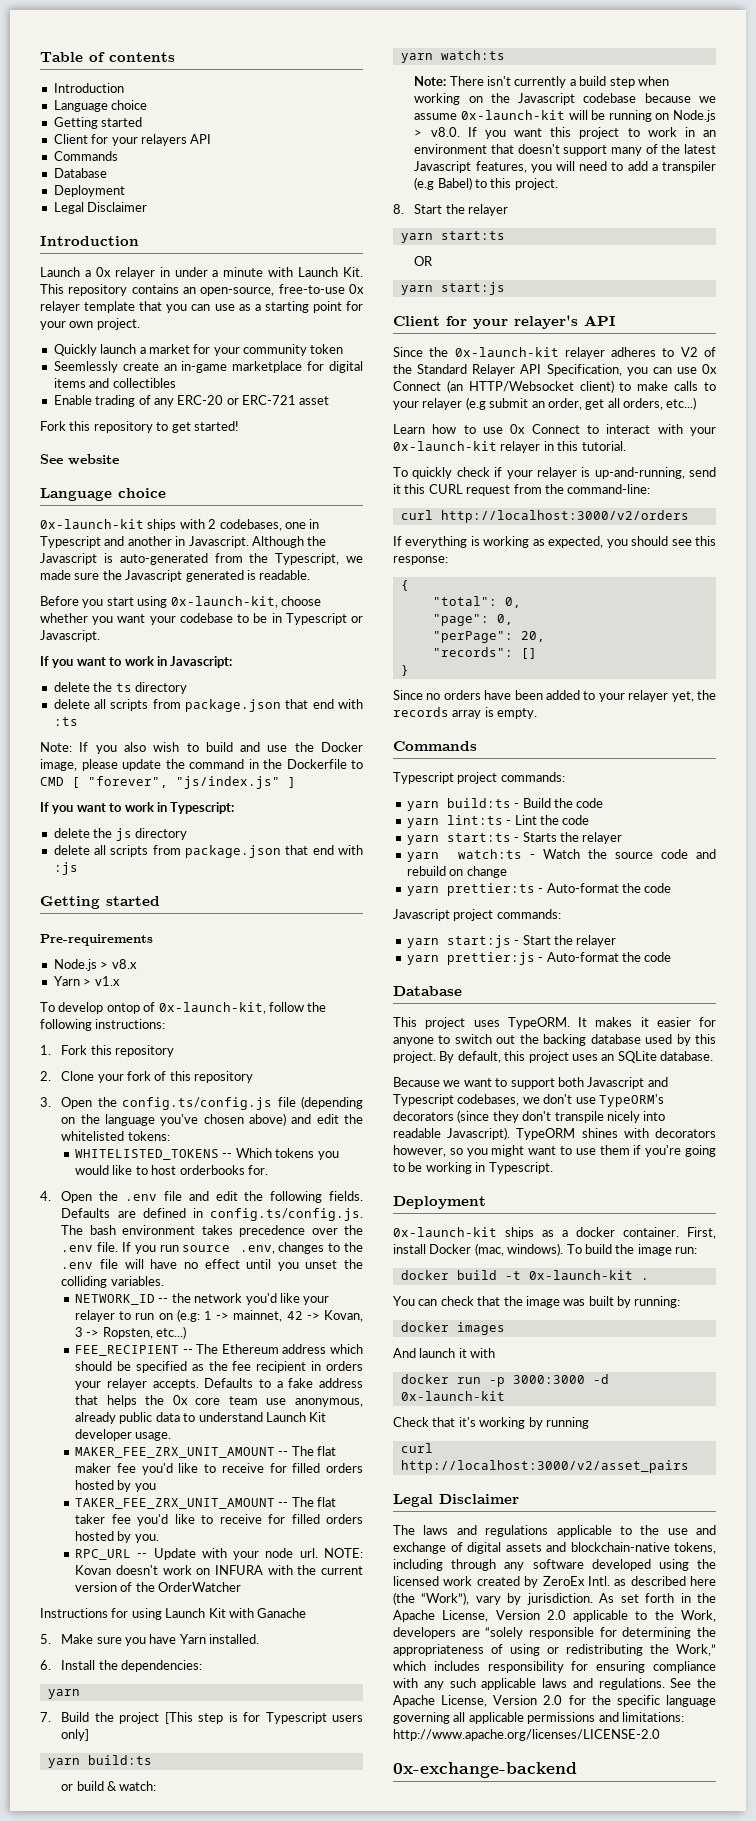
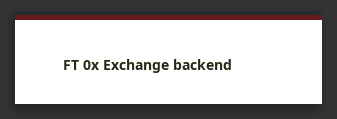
- Table of contents
- Introduction
- Language choice
- Getting started
- Client for your relayers API
- Commands
- Database
- Deployment
- Legal Disclaimer
- Introduction
- Launch a 0x relayer in under a minute with Launch Kit. This repository contains an open-source, free-to-use 0x relayer template that you can use as a starting point for your own project.
- Quickly launch a market for your community token
- Seemlessly create an in-game marketplace for digital items and collectibles
- Enable trading of any ERC-20 or ERC-721 asset
- Fork this repository to get started!
- See website
- Language choice
- 0x-launch-kit ships with 2 codebases, one in Typescript and another in Javascript. Although the Javascript is auto-generated from the Typescript, we made sure the Javascript generated is readable.
- Before you start using 0x-launch-kit, choose whether you want your codebase to be in Typescript or Javascript.
- If you want to work in Javascript:
- delete the ts directory
- delete all scripts from package.json that end with :ts
- Note: If you also wish to build and use the Docker image, please update the command in the Dockerfile to CMD [ "forever", "js/index.js" ]
- If you want to work in Typescript:
- delete the js directory
- delete all scripts from package.json that end with :js
- Getting started
- Pre-requirements
- Node.js > v8.x
- Yarn > v1.x
- To develop ontop of 0x-launch-kit, follow the following instructions:
- 1. Fork this repository
- 2. Clone your fork of this repository
- 3. Open the config.ts/config.js file (depending on the language you've chosen above) and edit the whitelisted tokens:
- WHITELISTED_TOKENS -- Which tokens you would like to host orderbooks for.
- 4. Open the .env file and edit the following fields. Defaults are defined in config.ts/config.js. The bash environment takes precedence over the .env file. If you run source .env, changes to the .env file will have no effect until you unset the colliding variables.
- NETWORK_ID -- the network you'd like your relayer to run on (e.g: 1 -> mainnet, 42 -> Kovan, 3 -> Ropsten, etc...)
- FEE_RECIPIENT -- The Ethereum address which should be specified as the fee recipient in orders your relayer accepts. Defaults to a fake address that helps the 0x core team use anonymous, already public data to understand Launch Kit developer usage.
- MAKER_FEE_ZRX_UNIT_AMOUNT -- The flat maker fee you'd like to receive for filled orders hosted by you
- TAKER_FEE_ZRX_UNIT_AMOUNT -- The flat taker fee you'd like to receive for filled orders hosted by you.
- RPC_URL -- Update with your node url. NOTE: Kovan doesn't work on INFURA with the current version of the OrderWatcher
- Instructions for using Launch Kit with Ganache
- 5. Make sure you have Yarn installed.
- 6. Install the dependencies:
- yarn
- 7. Build the project [This step is for Typescript users only]
- yarn build:ts
- or build & watch:
- yarn watch:ts
- Note: There isn't currently a build step when working on the Javascript codebase because we assume 0x-launch-kit will be running on Node.js > v8.0. If you want this project to work in an environment that doesn't support many of the latest Javascript features, you will need to add a transpiler (e.g Babel) to this project.
- 8. Start the relayer
- yarn start:ts
- OR
- yarn start:js
- Client for your relayer's API
- Since the 0x-launch-kit relayer adheres to V2 of the Standard Relayer API Specification, you can use 0x Connect (an HTTP/Websocket client) to make calls to your relayer (e.g submit an order, get all orders, etc...)
- Learn how to use 0x Connect to interact with your 0x-launch-kit relayer in this tutorial.
- To quickly check if your relayer is up-and-running, send it this CURL request from the command-line:
- curl http://localhost:3000/v2/orders
- If everything is working as expected, you should see this response:
- {
- "total": 0,
- "page": 0,
- "perPage": 20,
- "records": []
- }
- Since no orders have been added to your relayer yet, the records array is empty.
- Commands
- Typescript project commands:
- yarn build:ts - Build the code
- yarn lint:ts - Lint the code
- yarn start:ts - Starts the relayer
- yarn watch:ts - Watch the source code and rebuild on change
- yarn prettier:ts - Auto-format the code
- Javascript project commands:
- yarn start:js - Start the relayer
- yarn prettier:js - Auto-format the code
- Database
- This project uses TypeORM. It makes it easier for anyone to switch out the backing database used by this project. By default, this project uses an SQLite database.
- Because we want to support both Javascript and Typescript codebases, we don't use TypeORM's decorators (since they don't transpile nicely into readable Javascript). TypeORM shines with decorators however, so you might want to use them if you're going to be working in Typescript.
- Deployment
- 0x-launch-kit ships as a docker container. First, install Docker (mac, windows). To build the image run:
- docker build -t 0x-launch-kit .
- You can check that the image was built by running:
- docker images
- And launch it with
- docker run -p 3000:3000 -d 0x-launch-kit
- Check that it's working by running
- curl http://localhost:3000/v2/asset_pairs
- Legal Disclaimer
- The laws and regulations applicable to the use and exchange of digital assets and blockchain-native tokens, including through any software developed using the licensed work created by ZeroEx Intl. as described here (the “Work”), vary by jurisdiction. As set forth in the Apache License, Version 2.0 applicable to the Work, developers are “solely responsible for determining the appropriateness of using or redistributing the Work,” which includes responsibility for ensuring compliance with any such applicable laws and regulations. See the Apache License, Version 2.0 for the specific language governing all applicable permissions and limitations: http://www.apache.org/licenses/LICENSE-2.0
- 0x-exchange-backend
+ FT 0x Exchange backend

